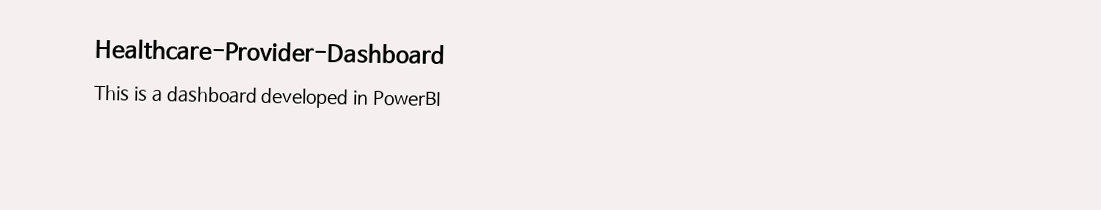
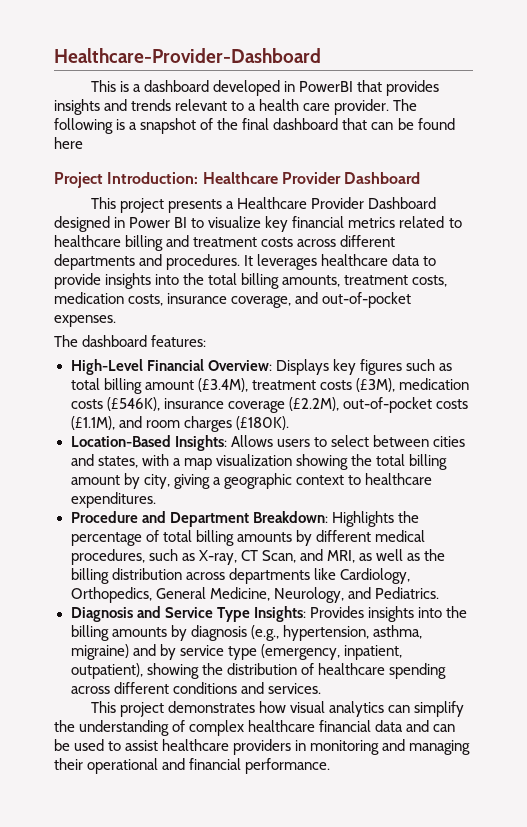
- This is a dashboard developed in PowerBI
+ This is a dashboard developed in PowerBI that provides insights and trends relevant to a health care provider. The following is a snapshot of the final dashboard that can be found here
+ Project Introduction: Healthcare Provider Dashboard
+ This project presents a Healthcare Provider Dashboard designed in Power BI to visualize key financial metrics related to healthcare billing and treatment costs across different departments and procedures. It leverages healthcare data to provide insights into the total billing amounts, treatment costs, medication costs, insurance coverage, and out-of-pocket expenses.
+ The dashboard features:
+ High-Level Financial Overview: Displays key figures such as total billing amount (£3.4M), treatment costs (£3M), medication costs (£546K), insurance coverage (£2.2M), out-of-pocket costs (£1.1M), and room charges (£180K).
+ Location-Based Insights: Allows users to select between cities and states, with a map visualization showing the total billing amount by city, giving a geographic context to healthcare expenditures.
+ Procedure and Department Breakdown: Highlights the percentage of total billing amounts by different medical procedures, such as X-ray, CT Scan, and MRI, as well as the billing distribution across departments like Cardiology, Orthopedics, General Medicine, Neurology, and Pediatrics.
+ Diagnosis and Service Type Insights: Provides insights into the billing amounts by diagnosis (e.g., hypertension, asthma, migraine) and by service type (emergency, inpatient, outpatient), showing the distribution of healthcare spending across different conditions and services.
+ This project demonstrates how visual analytics can simplify the understanding of complex healthcare financial data and can be used to assist healthcare providers in monitoring and managing their operational and financial performance.

